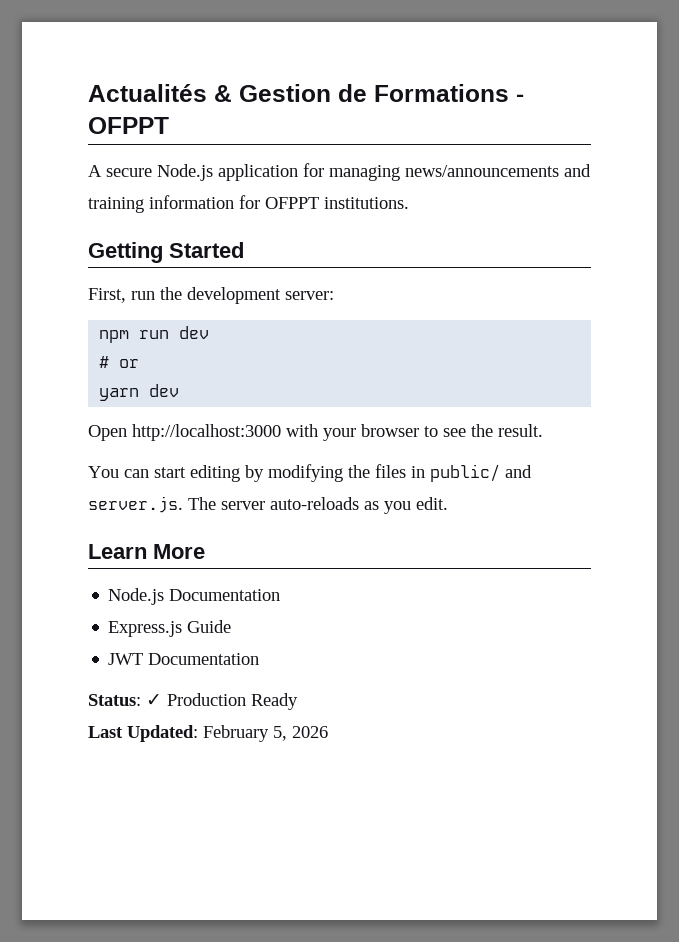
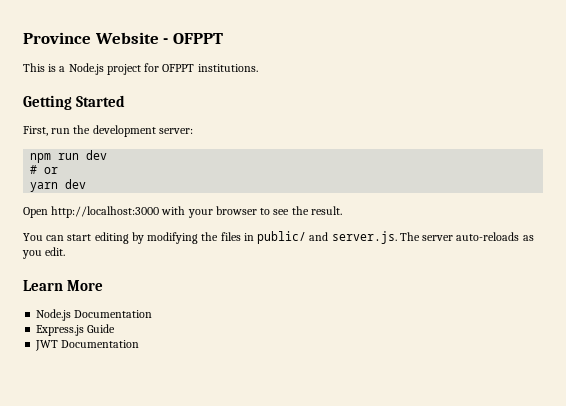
- Actualités & Gestion de Formations - OFPPT
- A secure Node.js application for managing news/announcements and training information for OFPPT institutions.
+ Province Website - OFPPT
+ This is a Node.js project for OFPPT institutions.
- Status: ✓ Production Ready
- Last Updated: February 5, 2026

